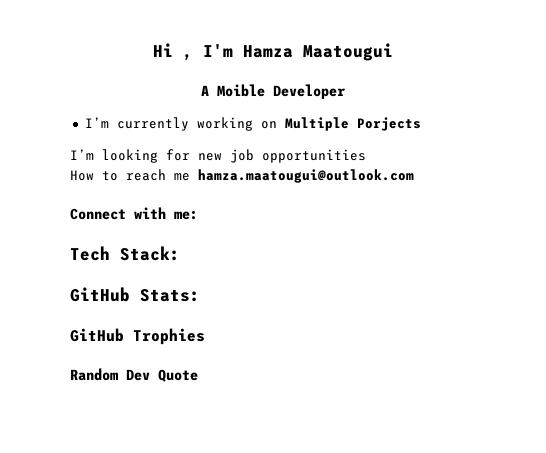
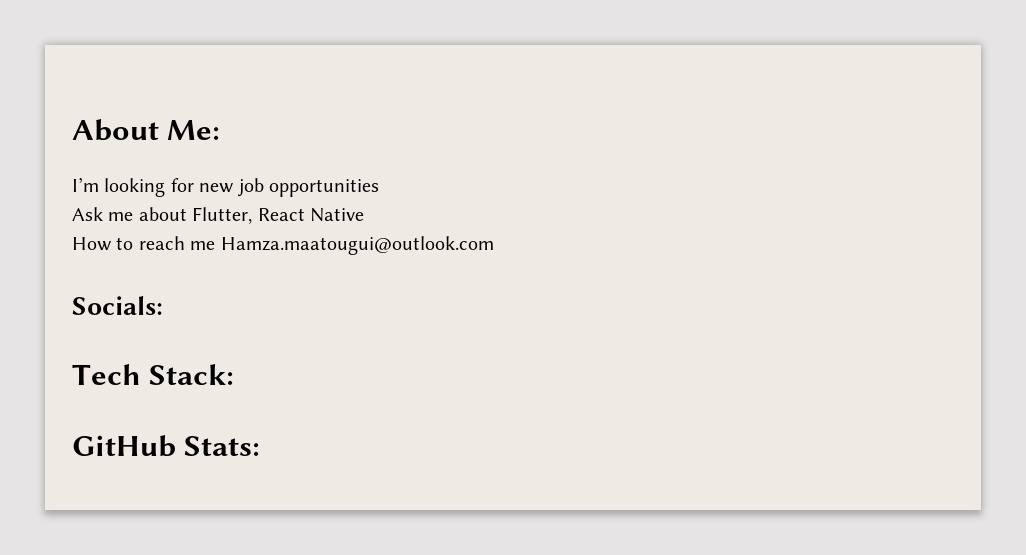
- Hi , I'm Hamza Maatougui
- A Moible Developer
- I’m currently working on Multiple Porjects
+ About Me:
+ Ask me about Flutter, React Native
- How to reach me hamza.maatougui@outlook.com
- Connect with me:
+ How to reach me Hamza.maatougui@outlook.com
+ Socials:
- GitHub Trophies
- Random Dev Quote

